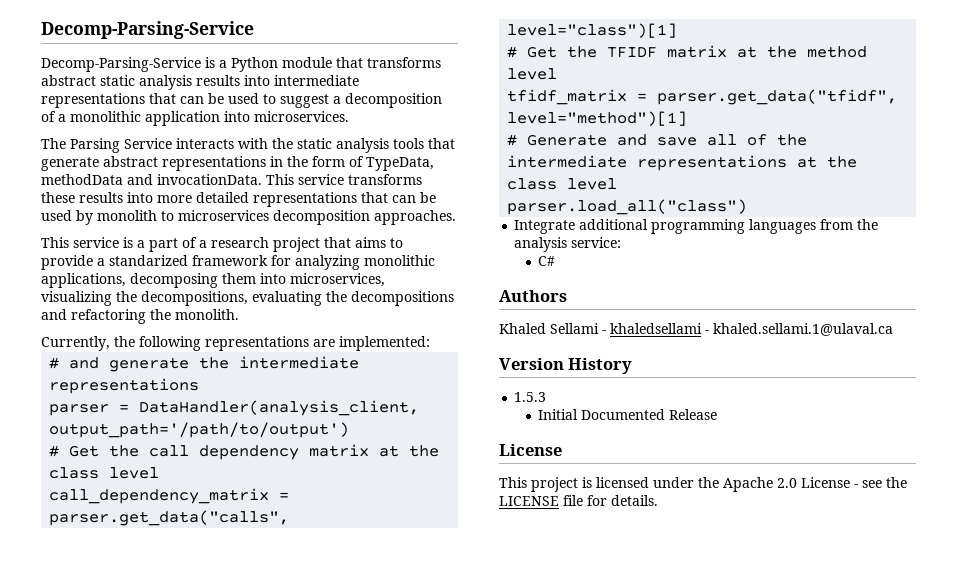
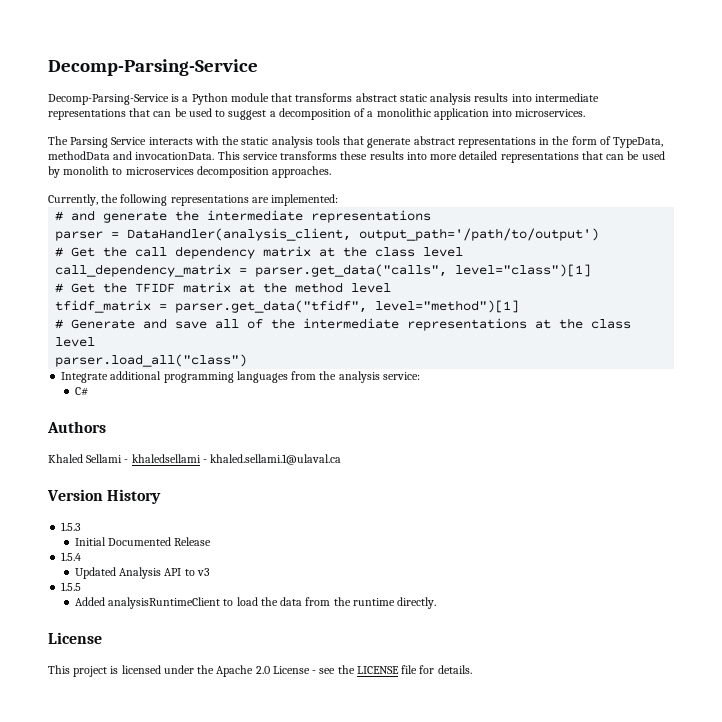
- This service is a part of a research project that aims to provide a standarized framework for analyzing monolithic applications, decomposing them into microservices, visualizing the decompositions, evaluating the decompositions and refactoring the monolith.
+ 1.5.4
+ Updated Analysis API to v3
+ 1.5.5
+ Added analysisRuntimeClient to load the data from the runtime directly.

